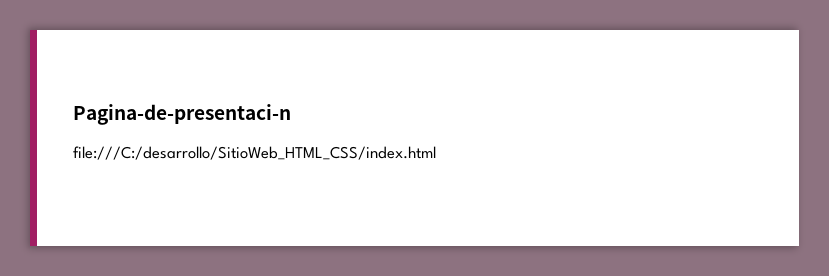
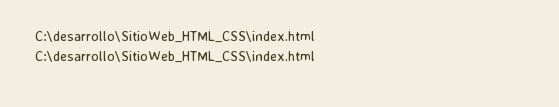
- Pagina-de-presentaci-n
- file:///C:/desarrollo/SitioWeb_HTML_CSS/index.html
+ C:\desarrollo\SitioWeb_HTML_CSS\index.html C:\desarrollo\SitioWeb_HTML_CSS\index.html

